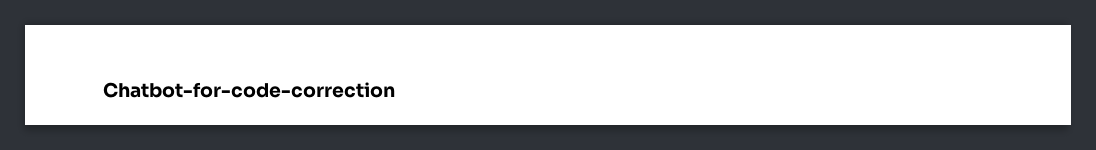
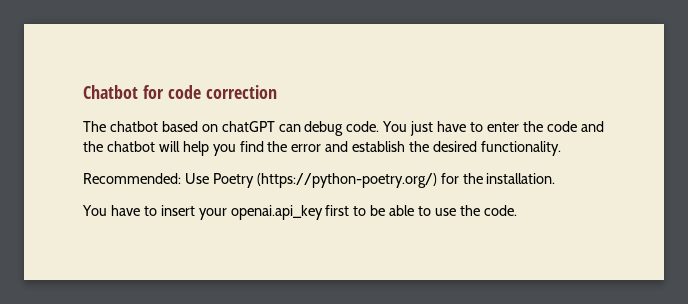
- Chatbot-for-code-correction
+ Chatbot for code correction
+ The chatbot based on chatGPT can debug code. You just have to enter the code and the chatbot will help you find the error and establish the desired functionality.
+ Recommended: Use Poetry (https://python-poetry.org/) for the installation.
+ You have to insert your openai.api_key first to be able to use the code.

